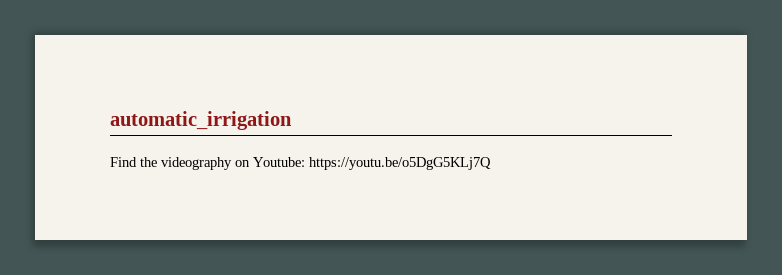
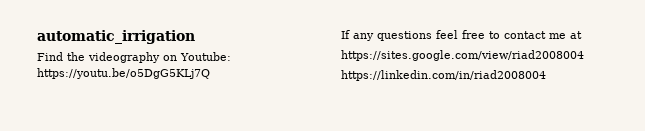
+ If any questions feel free to contact me at
+ https://sites.google.com/view/riad2008004
+ https://linkedin.com/in/riad2008004

